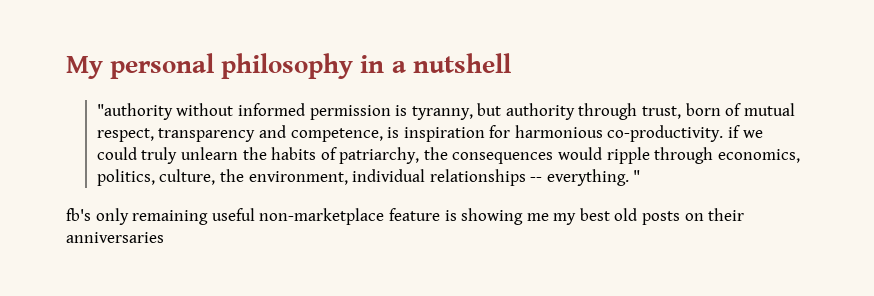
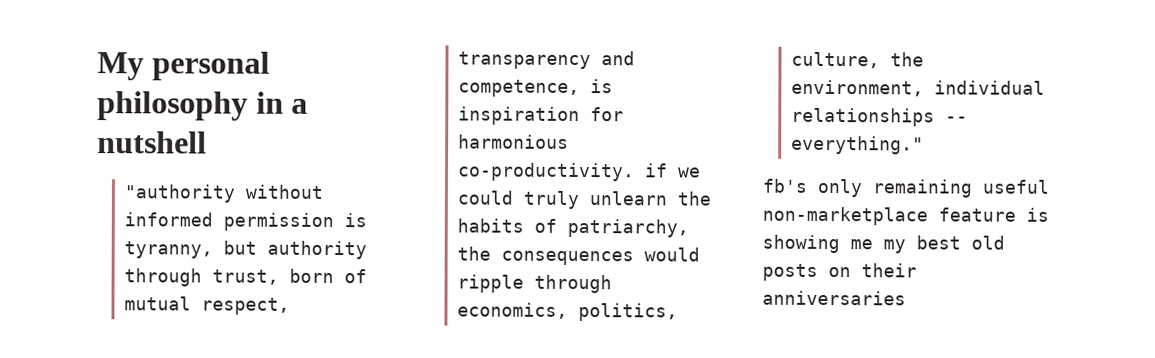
- "authority without informed permission is tyranny, but authority through trust, born of mutual respect, transparency and competence, is inspiration for harmonious co-productivity. if we could truly unlearn the habits of patriarchy, the consequences would ripple through economics, politics, culture, the environment, individual relationships -- everything. "
+ "authority without informed permission is tyranny, but authority through trust, born of mutual respect, transparency and competence, is inspiration for harmonious co-productivity. if we could truly unlearn the habits of patriarchy, the consequences would ripple through economics, politics, culture, the environment, individual relationships -- everything."

